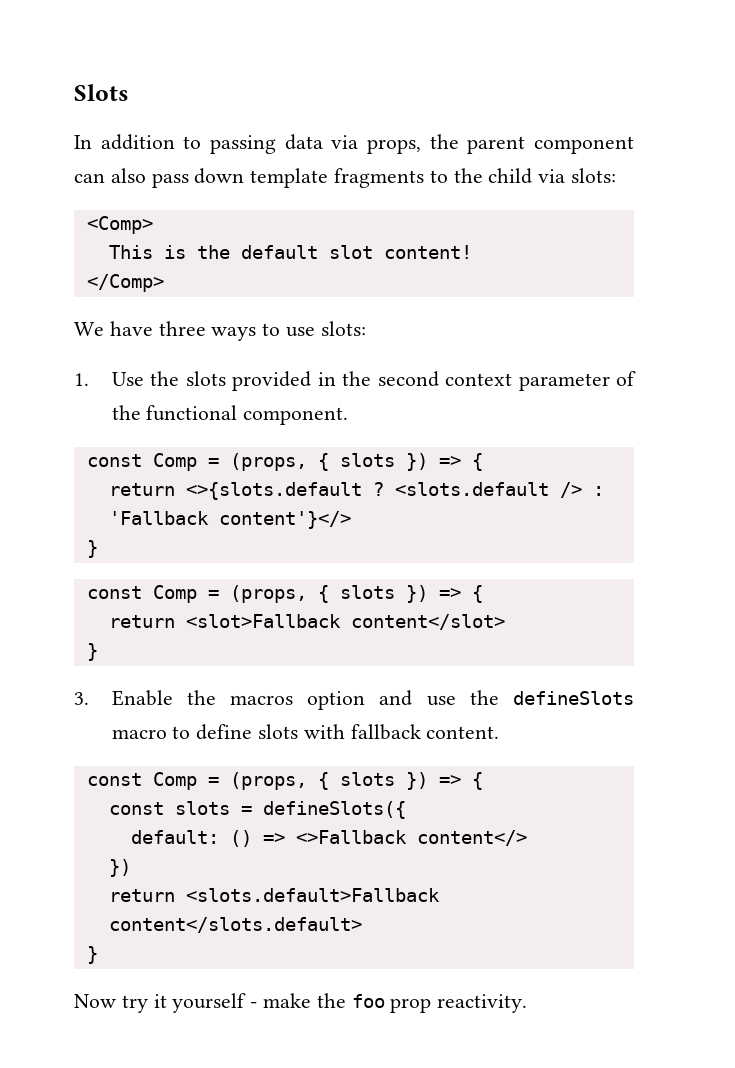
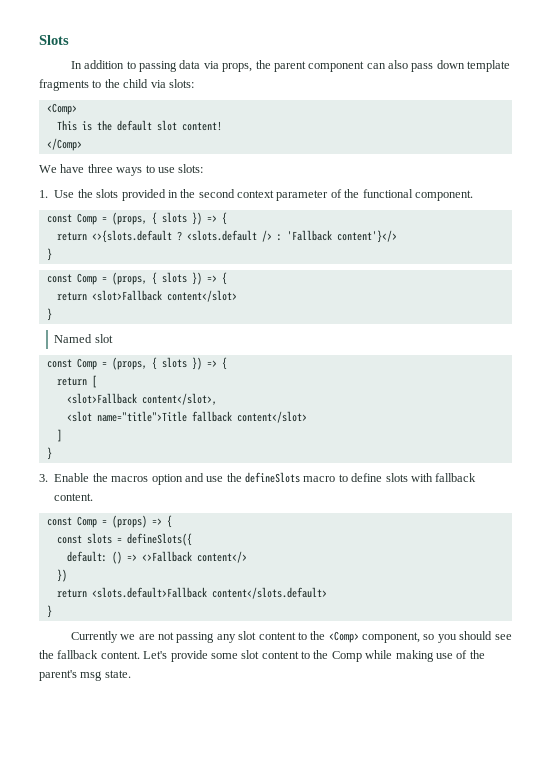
+ Named slot
+ const Comp = (props, { slots }) => {
+ return [
+ <slot>Fallback content</slot>,
+ <slot name="title">Title fallback content</slot>
+ ]
+ }
  3. Enable the macros option and use the defineSlots macro to define slots with fallback content.
- const Comp = (props, { slots }) => {
+ const Comp = (props) => {
- Now try it yourself - make the foo prop reactivity.
+ Currently we are not passing any slot content to the <Comp> component, so you should see the fallback content. Let's provide some slot content to the Comp while making use of the parent's msg state.

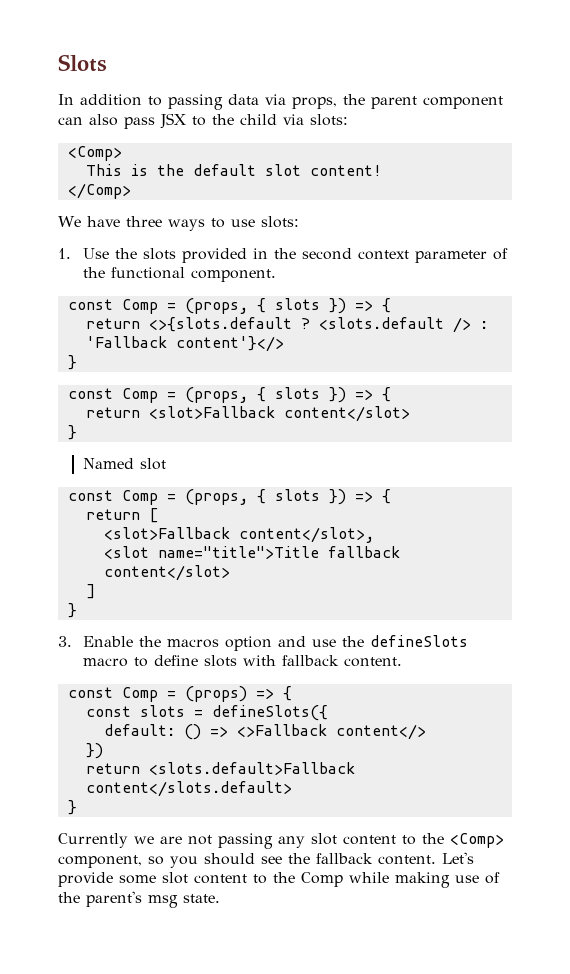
- In addition to passing data via props, the parent component can also pass down template fragments to the child via slots:
+ In addition to passing data via props, the parent component can also pass JSX to the child via slots:

